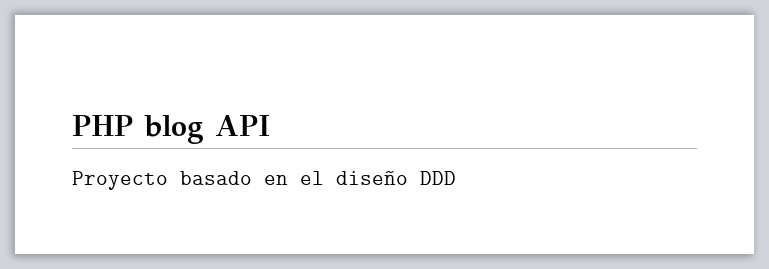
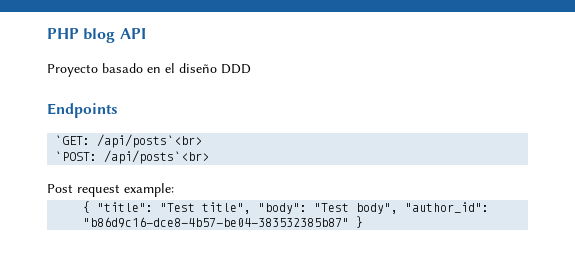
+ Endpoints
+ `GET: /api/posts`<br>
+ `POST: /api/posts`<br>
+ Post request example:
+ { "title": "Test title", "body": "Test body", "author_id": "b86d9c16-dce8-4b57-be04-383532385b87" }

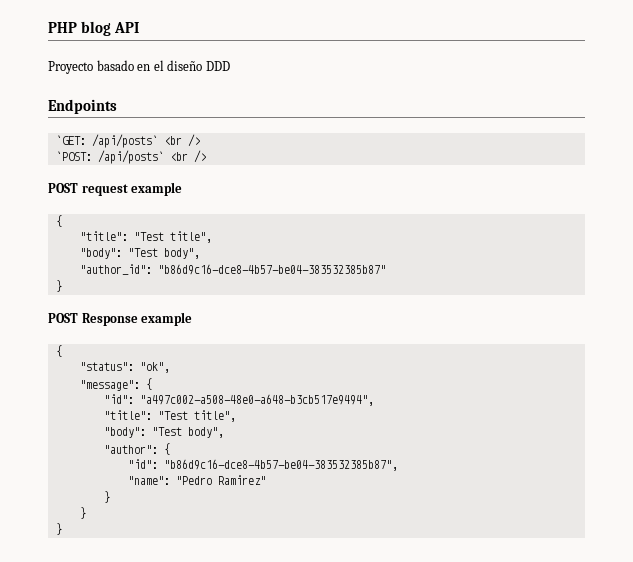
- `GET: /api/posts`<br>
- `POST: /api/posts`<br>
- Post request example:
- { "title": "Test title", "body": "Test body", "author_id": "b86d9c16-dce8-4b57-be04-383532385b87" }
+ `GET: /api/posts` <br />
+ `POST: /api/posts` <br />
+ POST request example
+ {
+ "title": "Test title",
+ "body": "Test body",
+ "author_id": "b86d9c16-dce8-4b57-be04-383532385b87"
+ }
+ POST Response example
+ {
+ "status": "ok",
+ "message": {
+ "id": "a497c002-a508-48e0-a648-b3cb517e9494",
+ "title": "Test title",
+ "body": "Test body",
+ "author": {
+ "id": "b86d9c16-dce8-4b57-be04-383532385b87",
+ "name": "Pedro Ramirez"
+ }
+ }
+ }

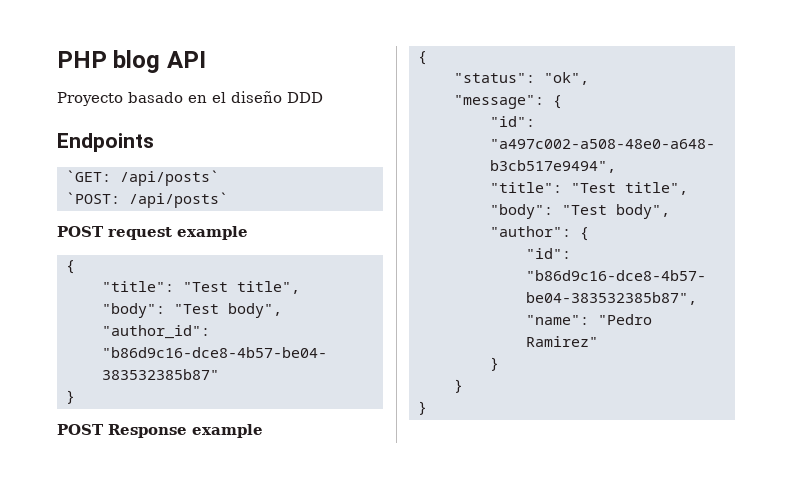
- `GET: /api/posts` <br />
+ `GET: /api/posts`
- `POST: /api/posts` <br />
+ `POST: /api/posts`

